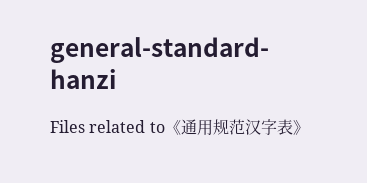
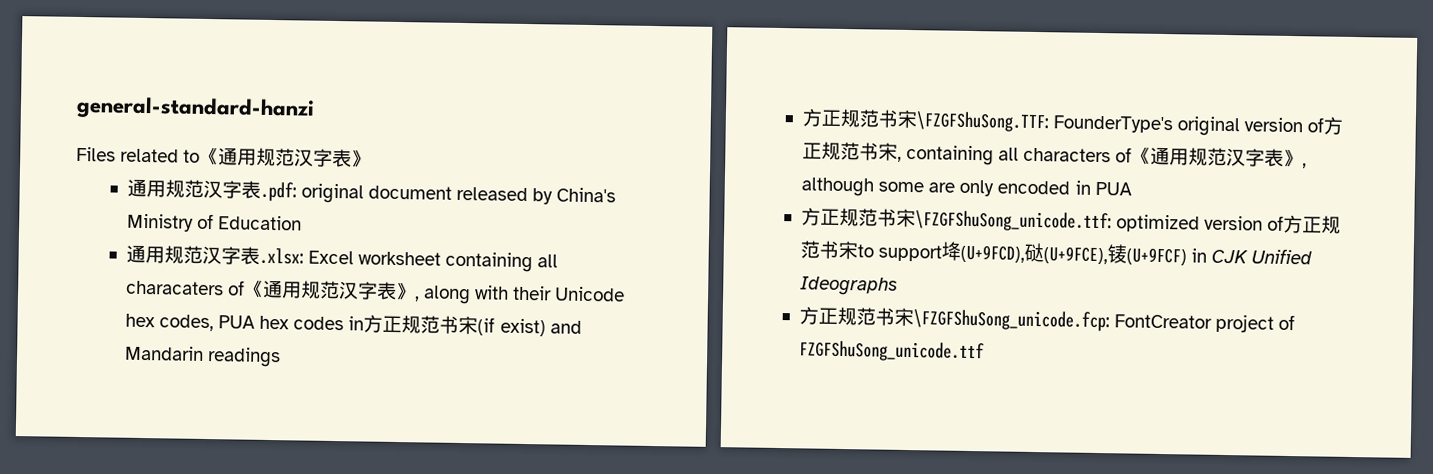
+ 通用规范汉字表.pdf: original document released by China's Ministry of Education
+ 通用规范汉字表.xlsx: Excel worksheet containing all characaters of《通用规范汉字表》, along with their Unicode hex codes, PUA hex codes in方正规范书宋(if exist) and Mandarin readings
+ 方正规范书宋\FZGFShuSong.TTF: FounderType's original version of方正规范书宋, containing all characters of《通用规范汉字表》, although some are only encoded in PUA
+ 方正规范书宋\FZGFShuSong_unicode.ttf: optimized version of方正规范书宋to support鿍(U+9FCD),鿎(U+9FCE),鿏(U+9FCF) in CJK Unified Ideographs
+ 方正规范书宋\FZGFShuSong_unicode.fcp: FontCreator project of FZGFShuSong_unicode.ttf

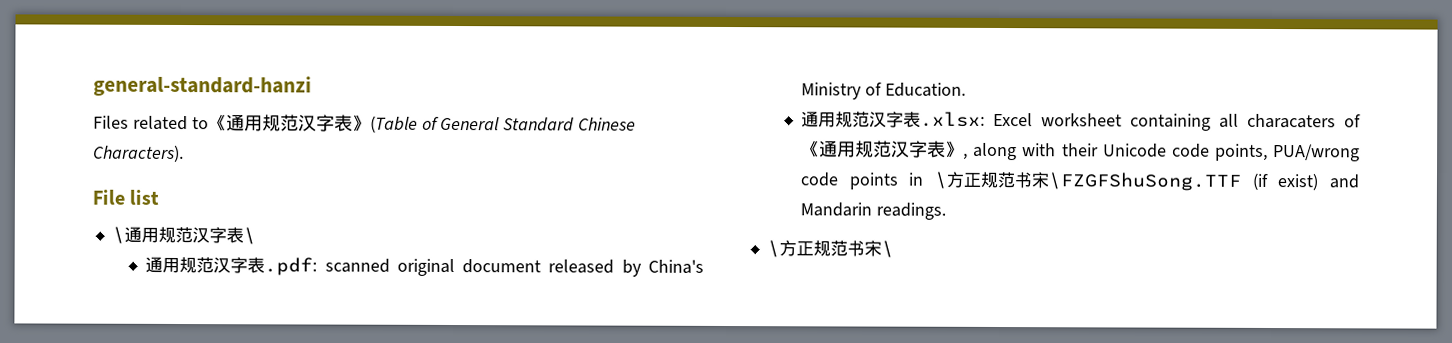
- Files related to《通用规范汉字表》
+ Files related to《通用规范汉字表》(Table of General Standard Chinese Characters).
+ File list
+ \通用规范汉字表\
- 通用规范汉字表.pdf: original document released by China's Ministry of Education
+ 通用规范汉字表.pdf: scanned original document released by China's Ministry of Education.
- 通用规范汉字表.xlsx: Excel worksheet containing all characaters of《通用规范汉字表》, along with their Unicode hex codes, PUA hex codes in方正规范书宋(if exist) and Mandarin readings
- 方正规范书宋\FZGFShuSong.TTF: FounderType's original version of方正规范书宋, containing all characters of《通用规范汉字表》, although some are only encoded in PUA
- 方正规范书宋\FZGFShuSong_unicode.ttf: optimized version of方正规范书宋to support鿍(U+9FCD),鿎(U+9FCE),鿏(U+9FCF) in CJK Unified Ideographs
- 方正规范书宋\FZGFShuSong_unicode.fcp: FontCreator project of FZGFShuSong_unicode.ttf
+ 通用规范汉字表.xlsx: Excel worksheet containing all characaters of《通用规范汉字表》, along with their Unicode code points, PUA/wrong code points in \方正规范书宋\FZGFShuSong.TTF (if exist) and Mandarin readings.
+ \方正规范书宋\

